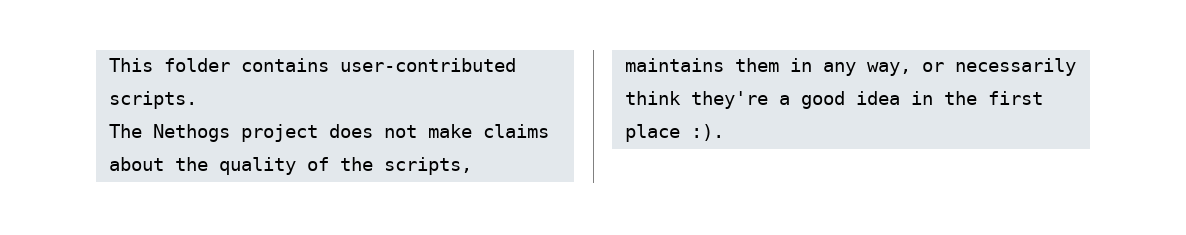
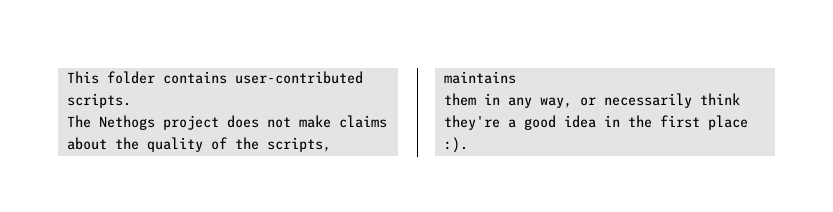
- The Nethogs project does not make claims about the quality of the scripts, maintains them in any way, or necessarily think they're a good idea in the first place :).
+ The Nethogs project does not make claims about the quality of the scripts, maintains
+ them in any way, or necessarily think they're a good idea in the first place :).

